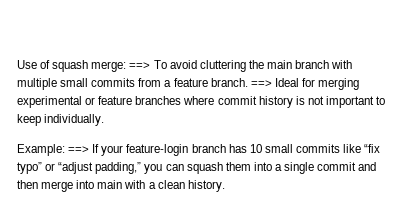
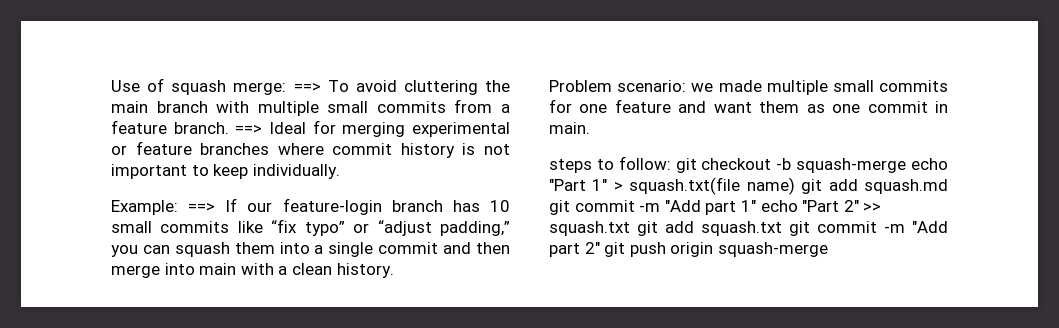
- Example: ==> If your feature-login branch has 10 small commits like “fix typo” or “adjust padding,” you can squash them into a single commit and then merge into main with a clean history.
+ Example: ==> If our feature-login branch has 10 small commits like “fix typo” or “adjust padding,” you can squash them into a single commit and then merge into main with a clean history.
+ Problem scenario: we made multiple small commits for one feature and want them as one commit in main.
+ steps to follow: git checkout -b squash-merge echo "Part 1" > squash.txt(file name) git add squash.md git commit -m "Add part 1" echo "Part 2" >> squash.txt git add squash.txt git commit -m "Add part 2" git push origin squash-merge

